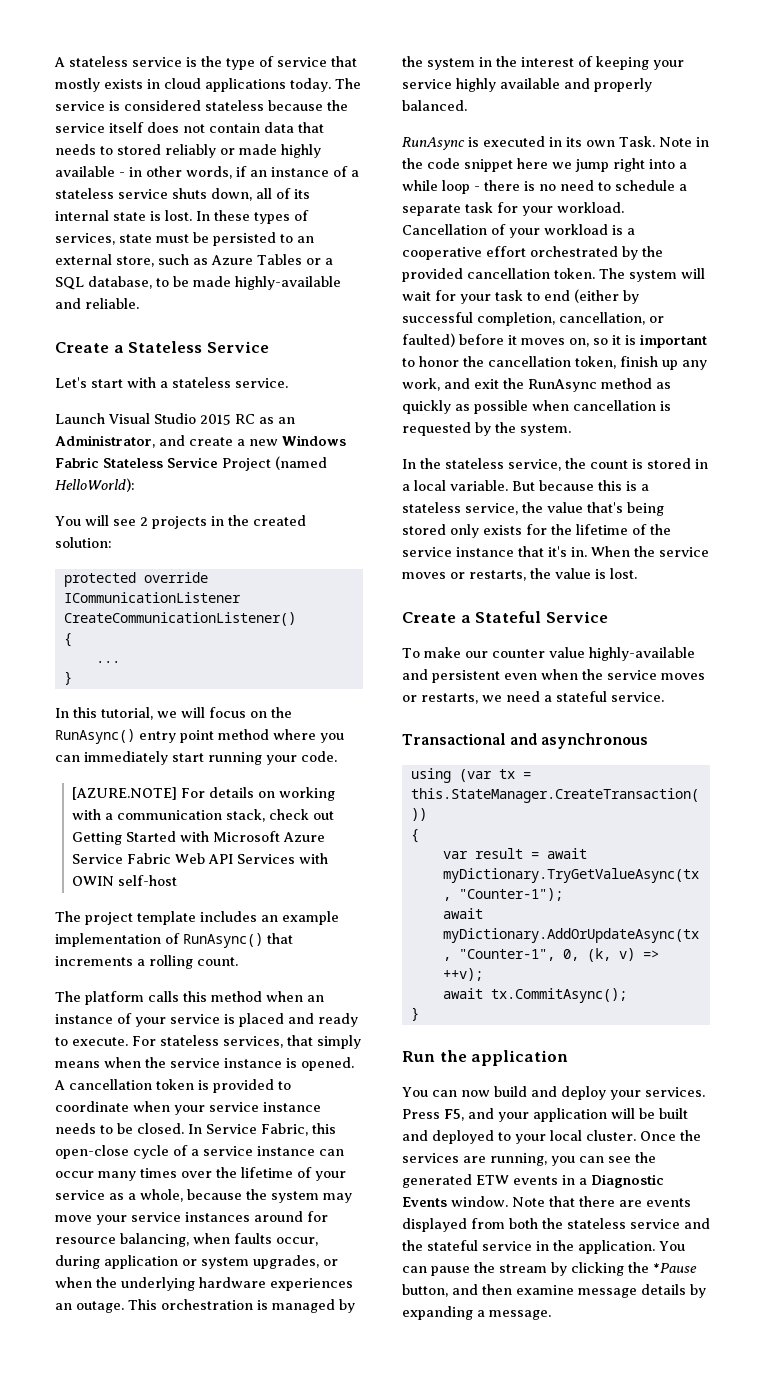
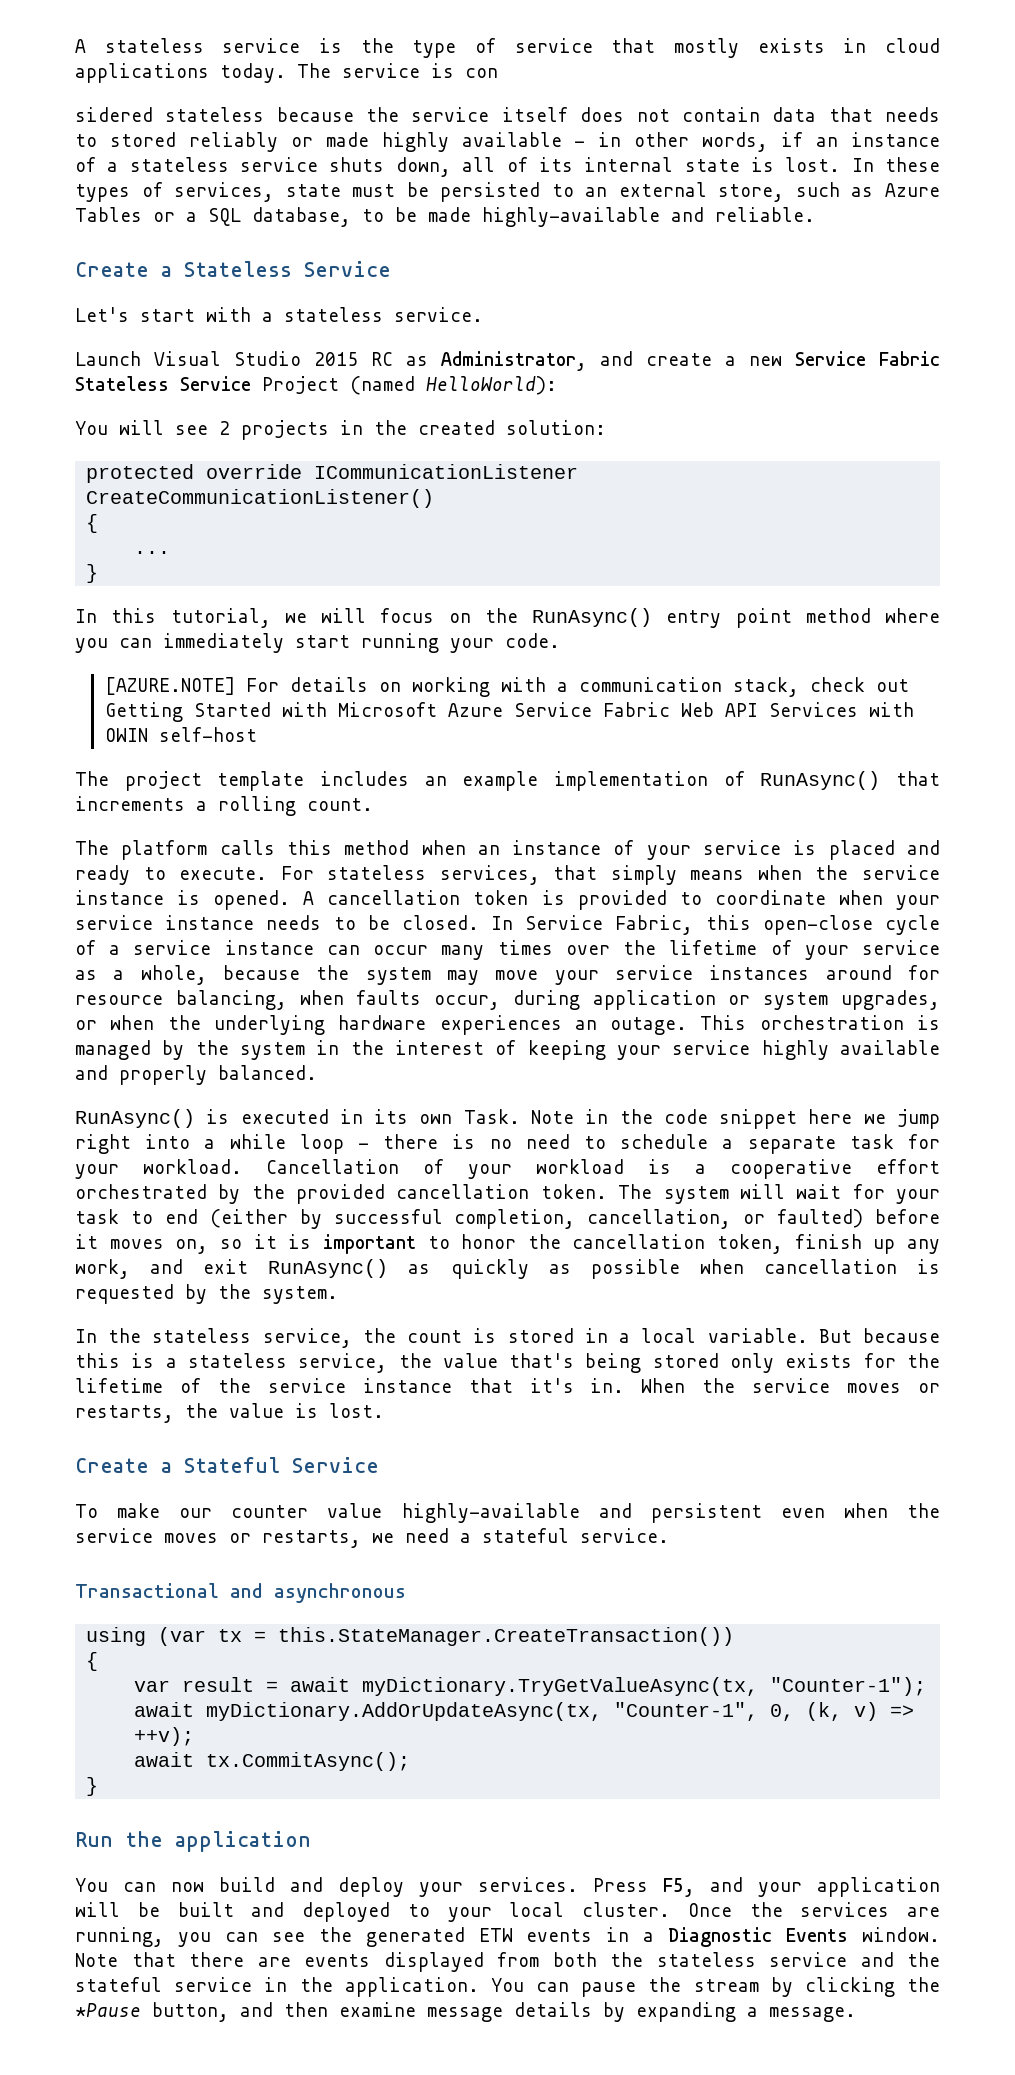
- The service is considered stateless because the service itself does not contain data that needs to stored reliably or made highly available - in other words, if an instance of a stateless service shuts down, all of its internal state is lost.
+ The service is con
+ sidered stateless because the service itself does not contain data that needs to stored reliably or made highly available - in other words, if an instance of a stateless service shuts down, all of its internal state is lost.
- Launch Visual Studio 2015 RC as an Administrator, and create a new Windows Fabric Stateless Service Project (named HelloWorld):
+ Launch Visual Studio 2015 RC as Administrator, and create a new Service Fabric Stateless Service Project (named HelloWorld):
- RunAsync is executed in its own Task.
+ RunAsync() is executed in its own Task.
- The system will wait for your task to end (either by successful completion, cancellation, or faulted) before it moves on, so it is important to honor the cancellation token, finish up any work, and exit the RunAsync method as quickly as possible when cancellation is requested by the system.
+ The system will wait for your task to end (either by successful completion, cancellation, or faulted) before it moves on, so it is important to honor the cancellation token, finish up any work, and exit RunAsync() as quickly as possible when cancellation is requested by the system.

